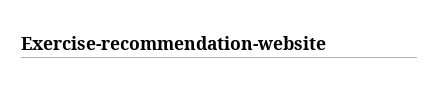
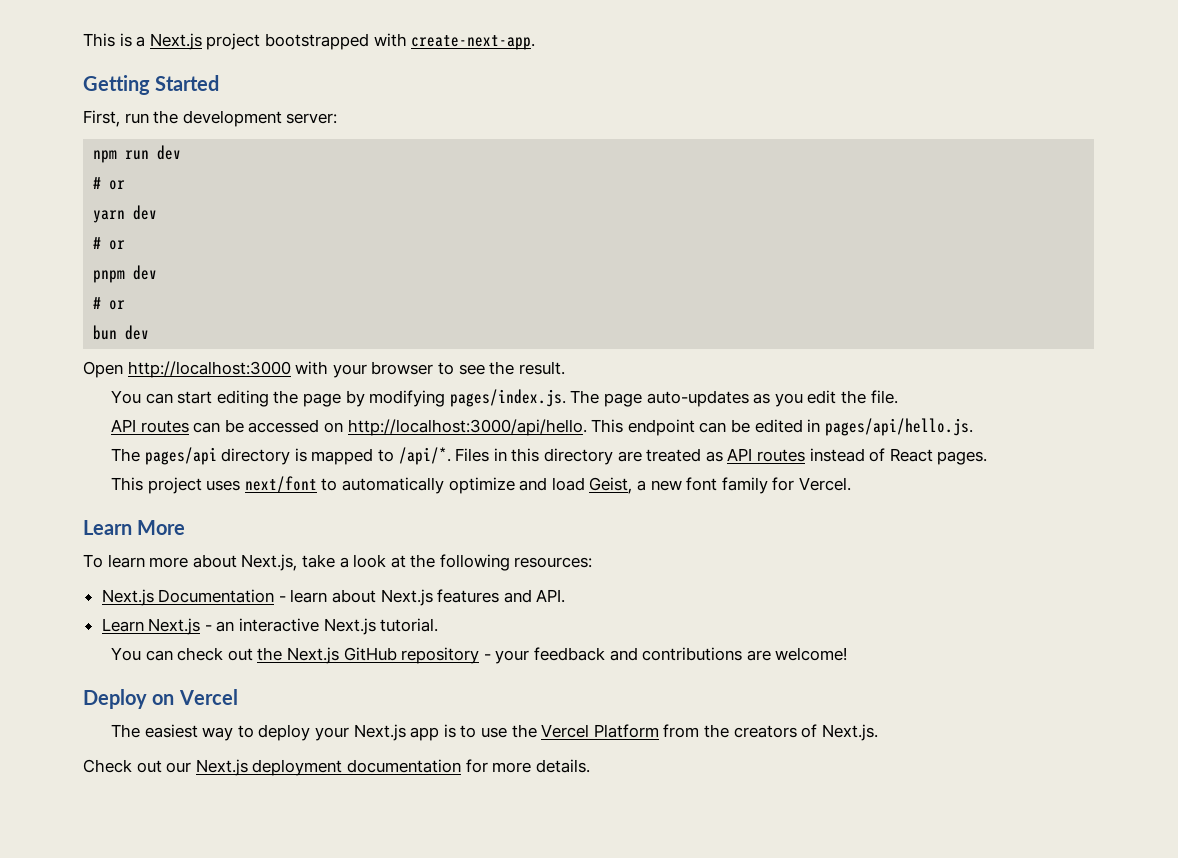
- Exercise-recommendation-website
+ This is a Next.js project bootstrapped with create-next-app.
+ Getting Started
+ First, run the development server:
+ npm run dev
+ # or
+ yarn dev
+ # or
+ pnpm dev
+ # or
+ bun dev
+ Open http://localhost:3000 with your browser to see the result.
+ You can start editing the page by modifying pages/index.js. The page auto-updates as you edit the file.
+ API routes can be accessed on http://localhost:3000/api/hello. This endpoint can be edited in pages/api/hello.js.
+ The pages/api directory is mapped to /api/*. Files in this directory are treated as API routes instead of React pages.
+ This project uses next/font to automatically optimize and load Geist, a new font family for Vercel.
+ Learn More
+ To learn more about Next.js, take a look at the following resources:
+ Next.js Documentation - learn about Next.js features and API.
+ Learn Next.js - an interactive Next.js tutorial.
+ You can check out the Next.js GitHub repository - your feedback and contributions are welcome!
+ Deploy on Vercel
+ The easiest way to deploy your Next.js app is to use the Vercel Platform from the creators of Next.js.
+ Check out our Next.js deployment documentation for more details.

